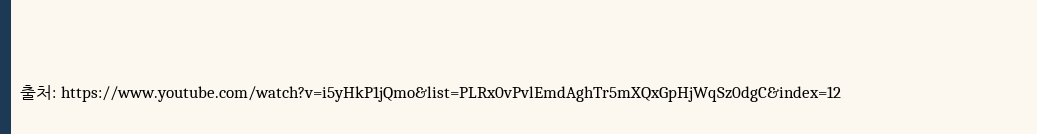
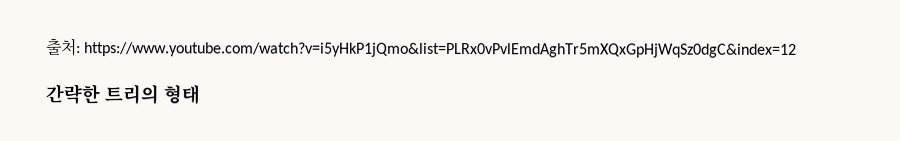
+ 간략한 트리의 형태

